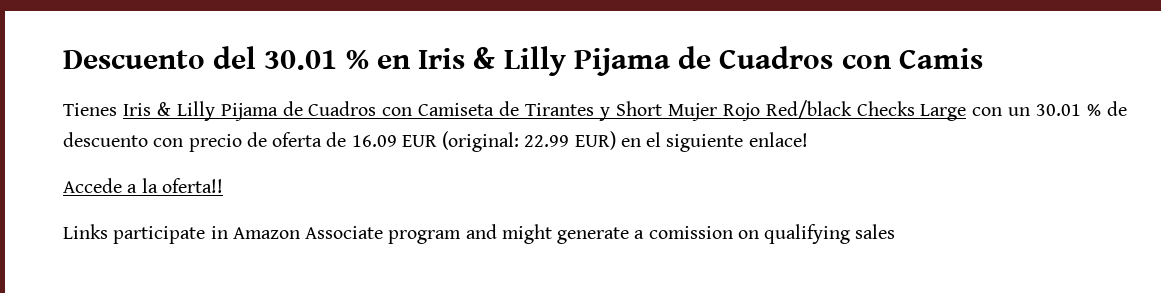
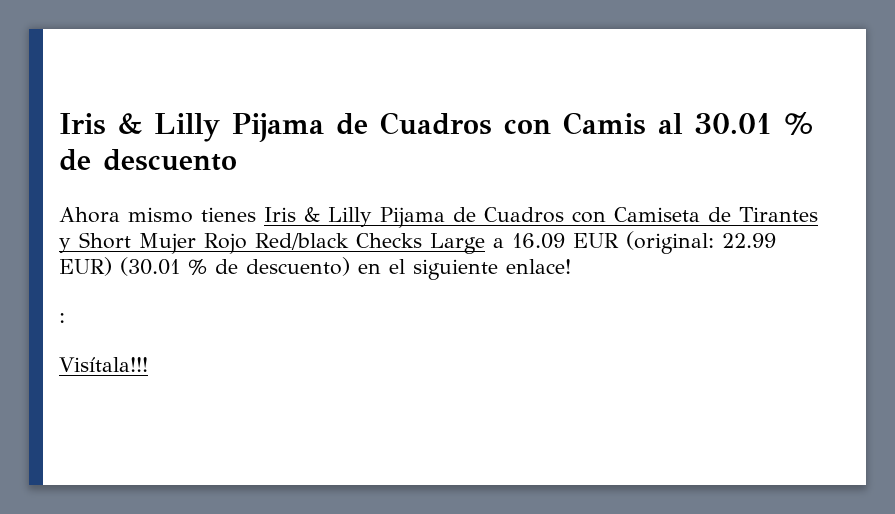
- Descuento del 30.01 % en Iris & Lilly Pijama de Cuadros con Camis
- Tienes Iris & Lilly Pijama de Cuadros con Camiseta de Tirantes y Short Mujer Rojo Red/black Checks Large con un 30.01 % de descuento con precio de oferta de 16.09 EUR (original: 22.99 EUR) en el siguiente enlace!
+ Iris & Lilly Pijama de Cuadros con Camis al 30.01 % de descuento
+ Ahora mismo tienes Iris & Lilly Pijama de Cuadros con Camiseta de Tirantes y Short Mujer Rojo Red/black Checks Large a 16.09 EUR (original: 22.99 EUR) (30.01 % de descuento) en el siguiente enlace!
- Accede a la oferta!!
- Links participate in Amazon Associate program and might generate a comission on qualifying sales
+ :
+ Visítala!!!

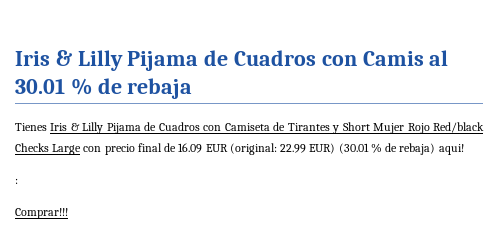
- Iris & Lilly Pijama de Cuadros con Camis al 30.01 % de descuento
- Ahora mismo tienes Iris & Lilly Pijama de Cuadros con Camiseta de Tirantes y Short Mujer Rojo Red/black Checks Large a 16.09 EUR (original: 22.99 EUR) (30.01 % de descuento) en el siguiente enlace!
+ Iris & Lilly Pijama de Cuadros con Camis al 30.01 % de rebaja
+ Tienes Iris & Lilly Pijama de Cuadros con Camiseta de Tirantes y Short Mujer Rojo Red/black Checks Large con precio final de 16.09 EUR (original: 22.99 EUR) (30.01 % de rebaja) aqui!
- Visítala!!!
+ Comprar!!!

